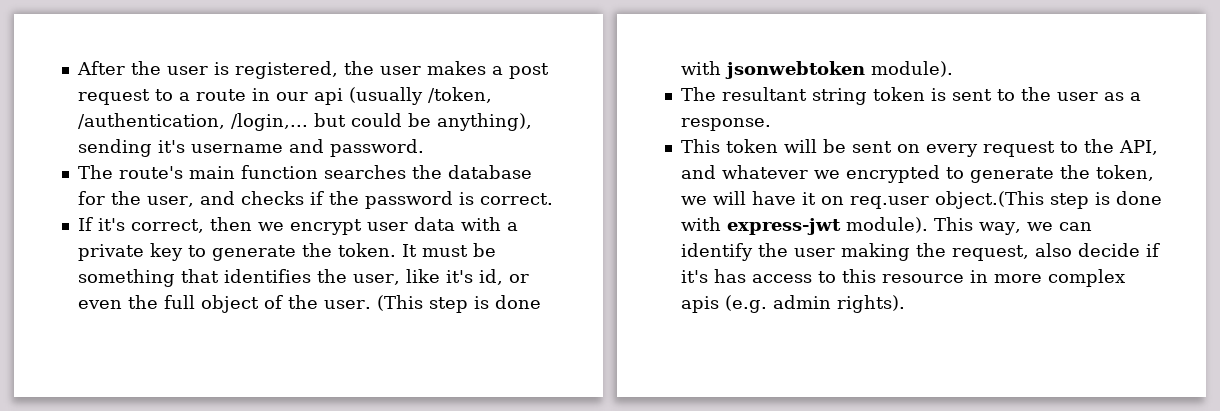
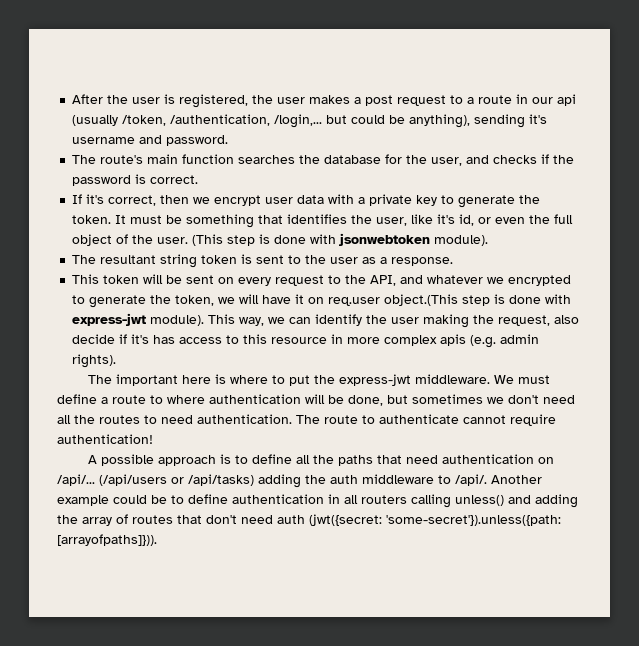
+ The important here is where to put the express-jwt middleware. We must define a route to where authentication will be done, but sometimes we don't need all the routes to need authentication. The route to authenticate cannot require authentication!
+ A possible approach is to define all the paths that need authentication on /api/... (/api/users or /api/tasks) adding the auth middleware to /api/. Another example could be to define authentication in all routers calling unless() and adding the array of routes that don't need auth (jwt({secret: 'some-secret'}).unless({path: [arrayofpaths]})).

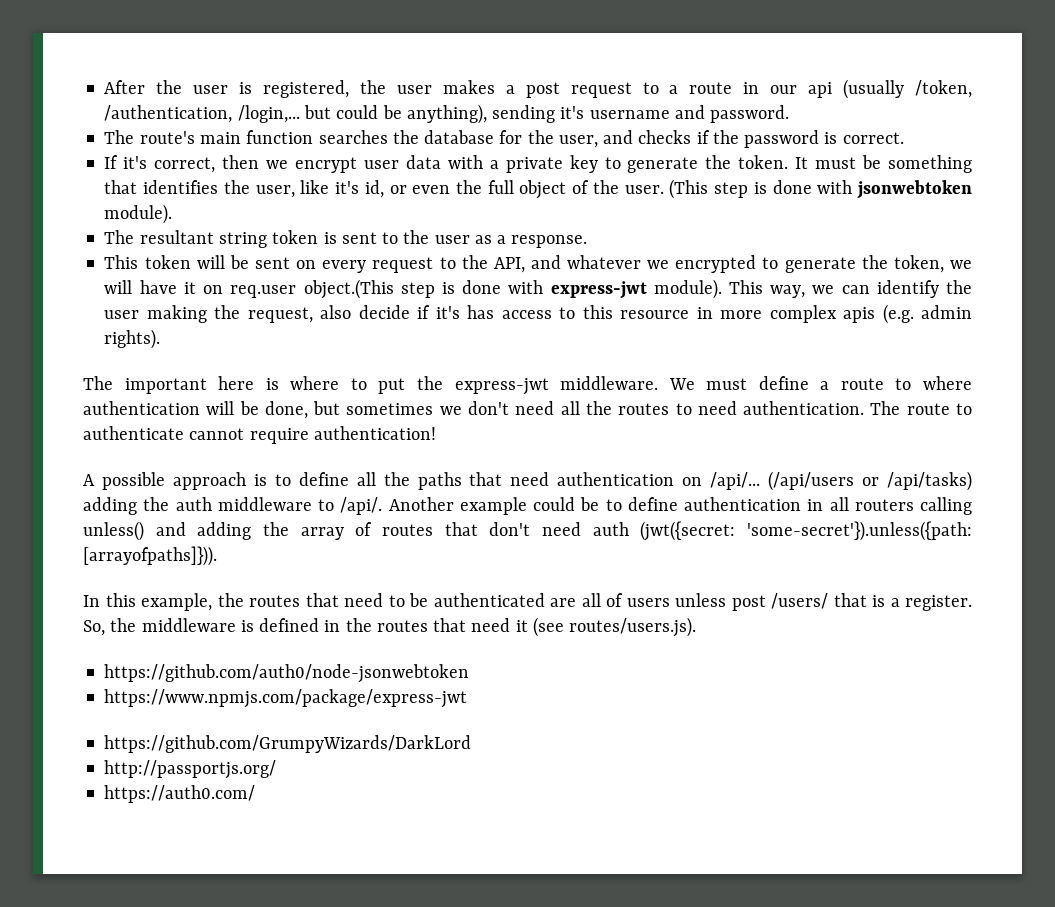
+ In this example, the routes that need to be authenticated are all of users unless post /users/ that is a register. So, the middleware is defined in the routes that need it (see routes/users.js).
+ https://github.com/auth0/node-jsonwebtoken
+ https://www.npmjs.com/package/express-jwt
+ https://github.com/GrumpyWizards/DarkLord
+ http://passportjs.org/
+ https://auth0.com/

